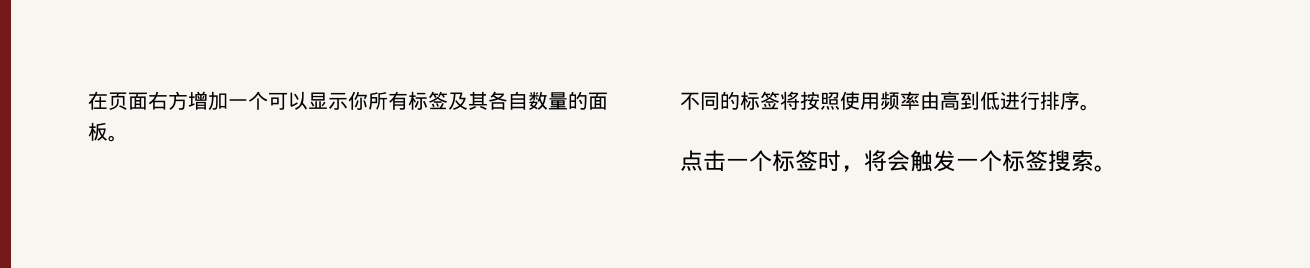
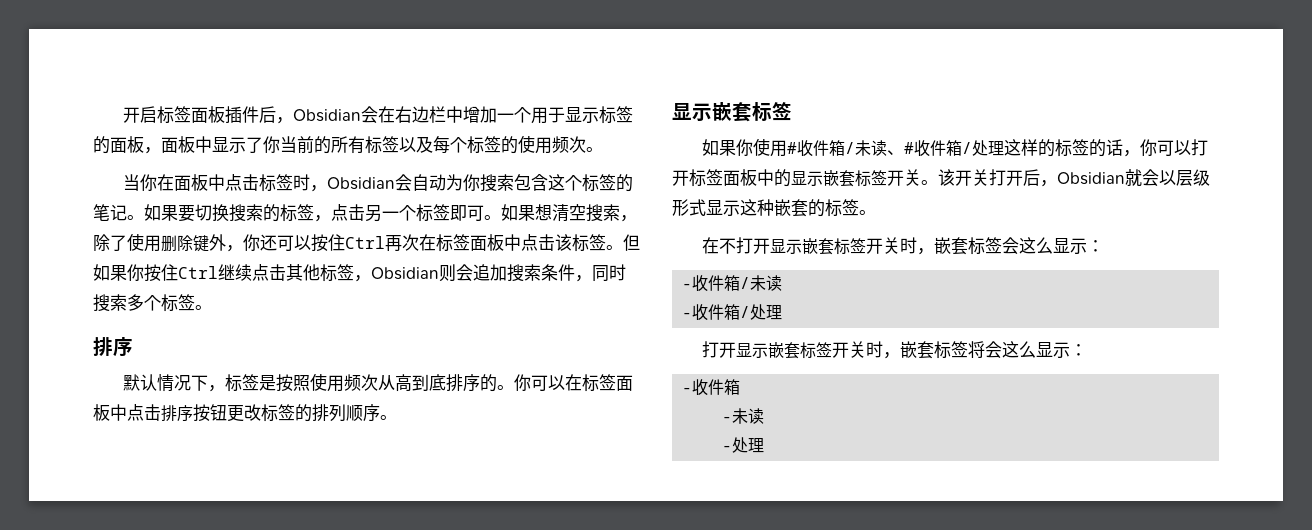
- 在页面右方增加一个可以显示你所有标签及其各自数量的面板。
- 不同的标签将按照使用频率由高到低进行排序。
- 点击一个标签时，将会触发一个标签搜索。
+ 开启标签面板插件后，Obsidian会在右边栏中增加一个用于显示标签的面板，面板中显示了你当前的所有标签以及每个标签的使用频次。
+ 当你在面板中点击标签时，Obsidian会自动为你搜索包含这个标签的笔记。如果要切换搜索的标签，点击另一个标签即可。如果想清空搜索，除了使用删除键外，你还可以按住Ctrl再次在标签面板中点击该标签。但如果你按住Ctrl继续点击其他标签，Obsidian则会追加搜索条件，同时搜索多个标签。
+ 排序
+ 默认情况下，标签是按照使用频次从高到底排序的。你可以在标签面板中点击排序按钮更改标签的排列顺序。
+ 显示嵌套标签
+ 如果你使用#收件箱/未读、#收件箱/处理这样的标签的话，你可以打开标签面板中的显示嵌套标签开关。该开关打开后，Obsidian就会以层级形式显示这种嵌套的标签。
+ 在不打开显示嵌套标签开关时，嵌套标签会这么显示：
+ -收件箱/未读
+ -收件箱/处理
+ 打开显示嵌套标签开关时，嵌套标签将会这么显示：
+ -收件箱
+ -未读
+ -处理

